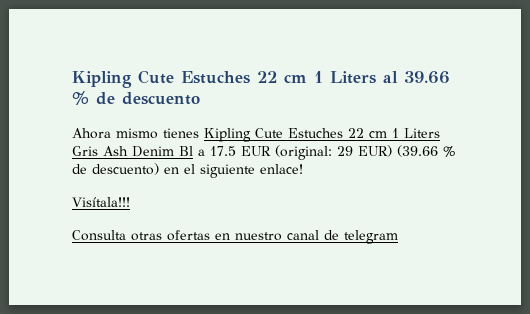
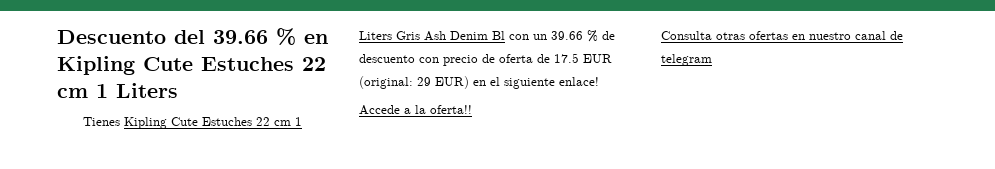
- Kipling Cute Estuches 22 cm 1 Liters al 39.66 % de descuento
- Ahora mismo tienes Kipling Cute Estuches 22 cm 1 Liters Gris Ash Denim Bl a 17.5 EUR (original: 29 EUR) (39.66 % de descuento) en el siguiente enlace!
+ Descuento del 39.66 % en Kipling Cute Estuches 22 cm 1 Liters
+ Tienes Kipling Cute Estuches 22 cm 1 Liters Gris Ash Denim Bl con un 39.66 % de descuento con precio de oferta de 17.5 EUR (original: 29 EUR) en el siguiente enlace!
- Visítala!!!
+ Accede a la oferta!!

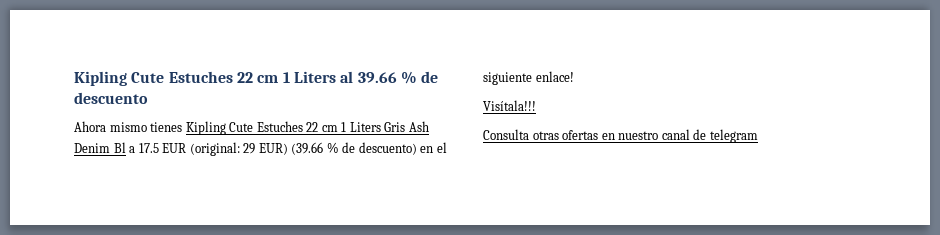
- Descuento del 39.66 % en Kipling Cute Estuches 22 cm 1 Liters
- Tienes Kipling Cute Estuches 22 cm 1 Liters Gris Ash Denim Bl con un 39.66 % de descuento con precio de oferta de 17.5 EUR (original: 29 EUR) en el siguiente enlace!
+ Kipling Cute Estuches 22 cm 1 Liters al 39.66 % de descuento
+ Ahora mismo tienes Kipling Cute Estuches 22 cm 1 Liters Gris Ash Denim Bl a 17.5 EUR (original: 29 EUR) (39.66 % de descuento) en el siguiente enlace!
- Accede a la oferta!!
+ Visítala!!!

